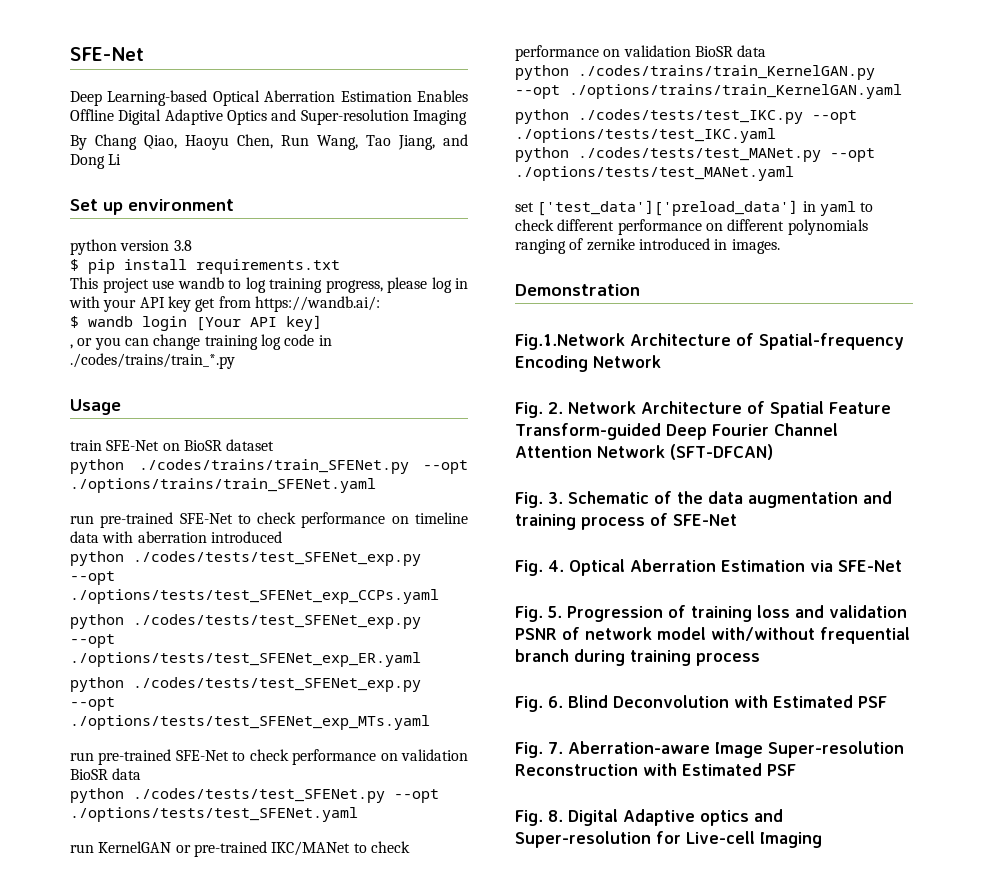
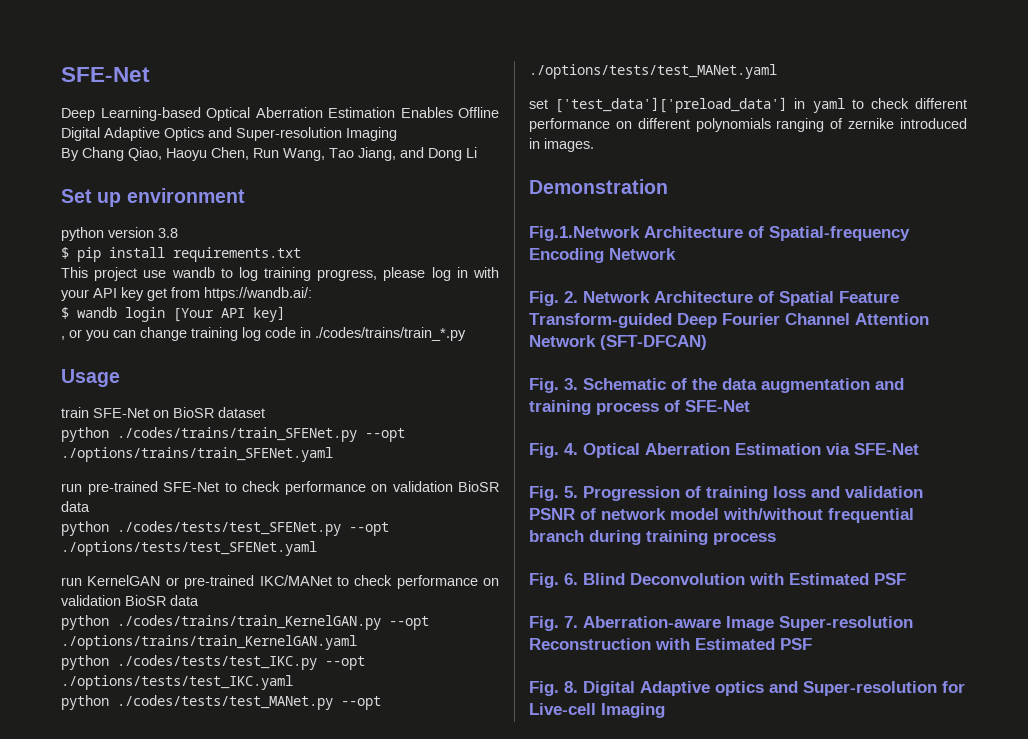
- run pre-trained SFE-Net to check performance on timeline data with aberration introduced
- python ./codes/tests/test_SFENet_exp.py --opt ./options/tests/test_SFENet_exp_CCPs.yaml
- python ./codes/tests/test_SFENet_exp.py --opt ./options/tests/test_SFENet_exp_ER.yaml
- python ./codes/tests/test_SFENet_exp.py --opt ./options/tests/test_SFENet_exp_MTs.yaml

